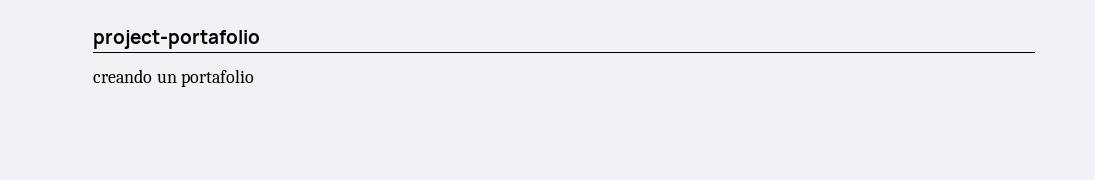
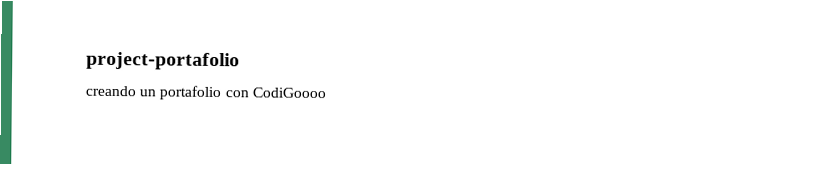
- creando un portafolio
+ creando un portafolio con CodiGoooo

